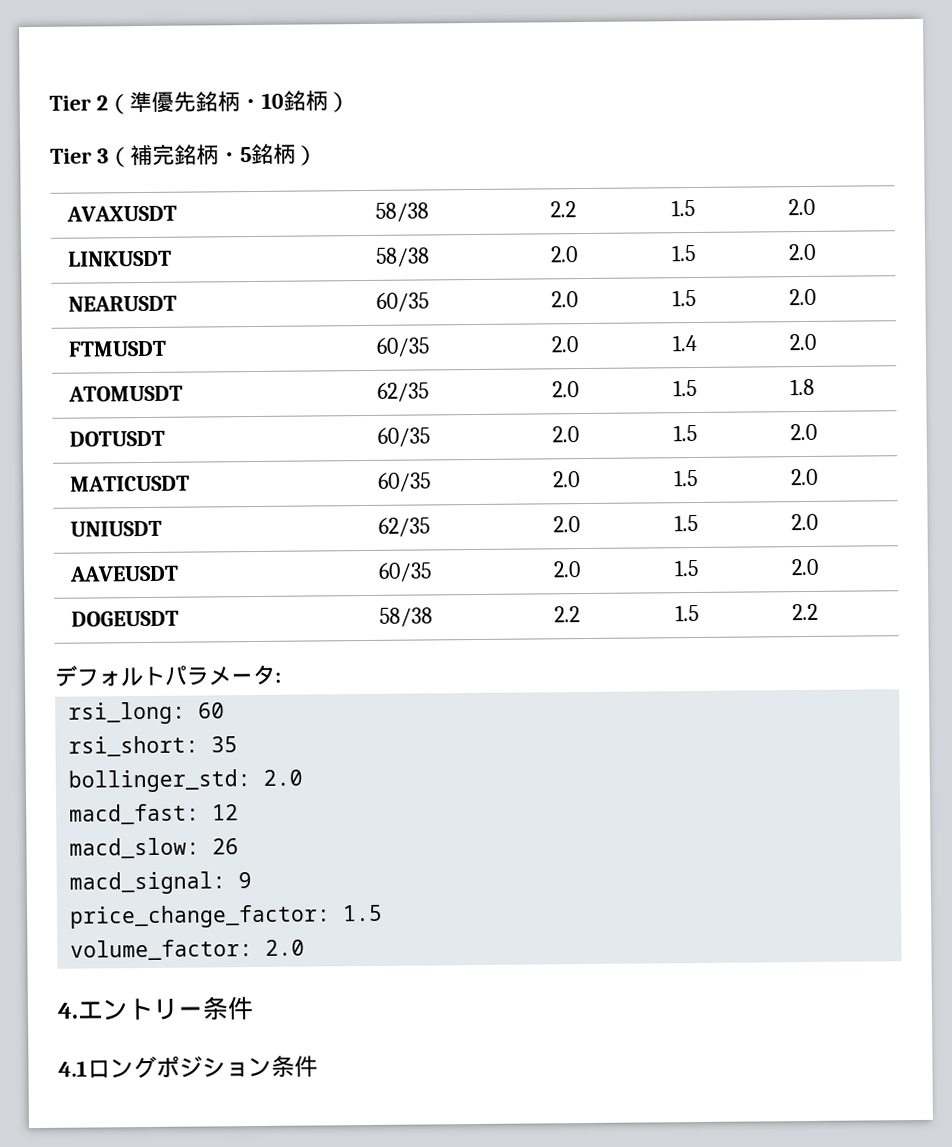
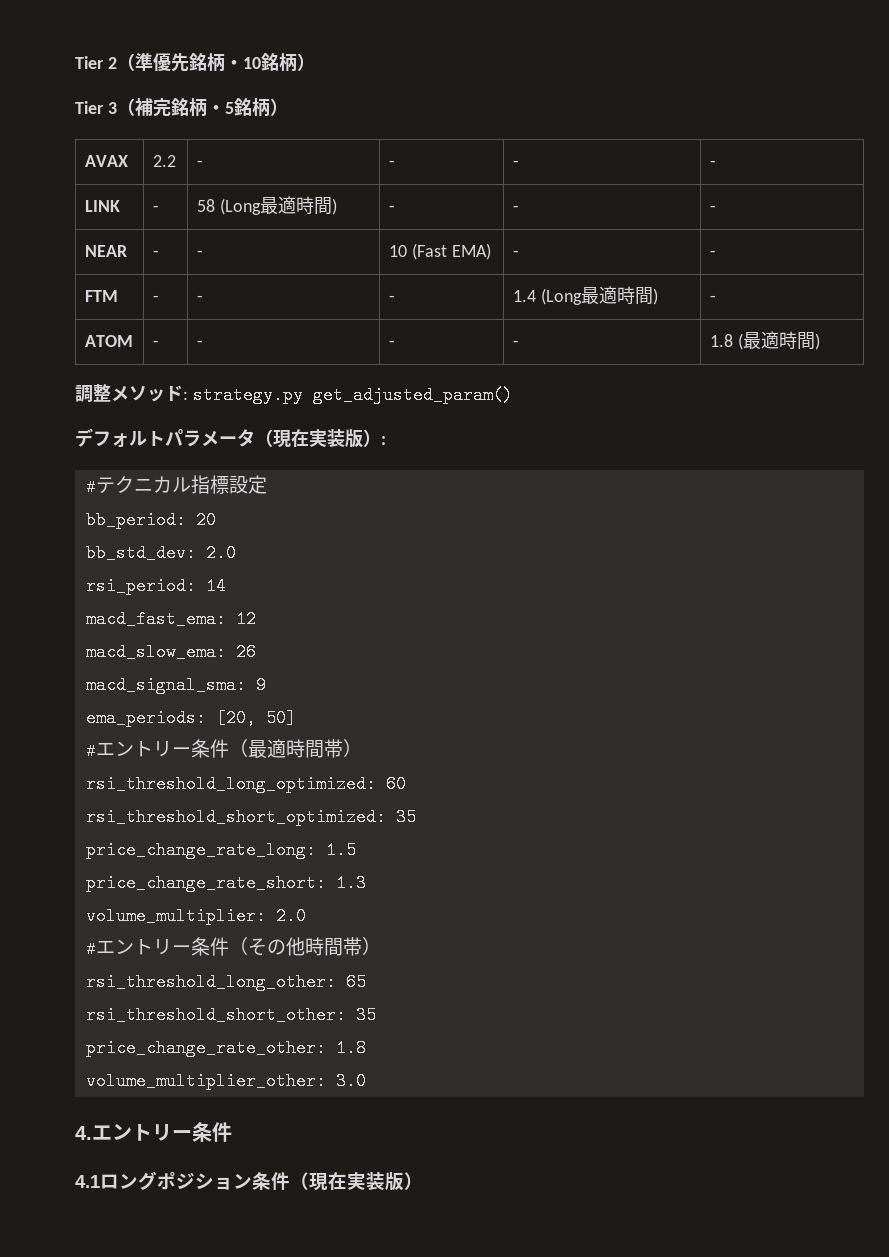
- AVAXUSDT | 58/38 | 2.2 | 1.5 | 2.0
- LINKUSDT | 58/38 | 2.0 | 1.5 | 2.0
- NEARUSDT | 60/35 | 2.0 | 1.5 | 2.0
- FTMUSDT | 60/35 | 2.0 | 1.4 | 2.0
- ATOMUSDT | 62/35 | 2.0 | 1.5 | 1.8
- DOTUSDT | 60/35 | 2.0 | 1.5 | 2.0
- MATICUSDT | 60/35 | 2.0 | 1.5 | 2.0
- UNIUSDT | 62/35 | 2.0 | 1.5 | 2.0
- AAVEUSDT | 60/35 | 2.0 | 1.5 | 2.0
- DOGEUSDT | 58/38 | 2.2 | 1.5 | 2.2
+ AVAX | 2.2 | - | - | - | -
+ LINK | - | 58 (Long最適時間) | - | - | -
+ NEAR | - | - | 10 (Fast EMA) | - | -
+ FTM | - | - | - | 1.4 (Long最適時間) | -
+ ATOM | - | - | - | - | 1.8 (最適時間)
+ 調整メソッド: strategy.py get_adjusted_param()
- デフォルトパラメータ:
- rsi_long: 60
+ デフォルトパラメータ（現在実装版）:
+ #テクニカル指標設定
+ bb_period: 20
+ bb_std_dev: 2.0
+ rsi_period: 14
+ macd_fast_ema: 12
+ macd_slow_ema: 26
+ macd_signal_sma: 9
+ ema_periods: [20, 50]
+ #エントリー条件（最適時間帯）
+ rsi_threshold_long_optimized: 60
- rsi_short: 35
- bollinger_std: 2.0
- macd_fast: 12
- macd_slow: 26
- macd_signal: 9
- price_change_factor: 1.5
- volume_factor: 2.0
+ rsi_threshold_short_optimized: 35
+ price_change_rate_long: 1.5
+ price_change_rate_short: 1.3
+ volume_multiplier: 2.0
+ #エントリー条件（その他時間帯）
+ rsi_threshold_long_other: 65
+ rsi_threshold_short_other: 35
+ price_change_rate_other: 1.8
+ volume_multiplier_other: 3.0
- 4.1ロングポジション条件
+ 4.1ロングポジション条件（現在実装版）

